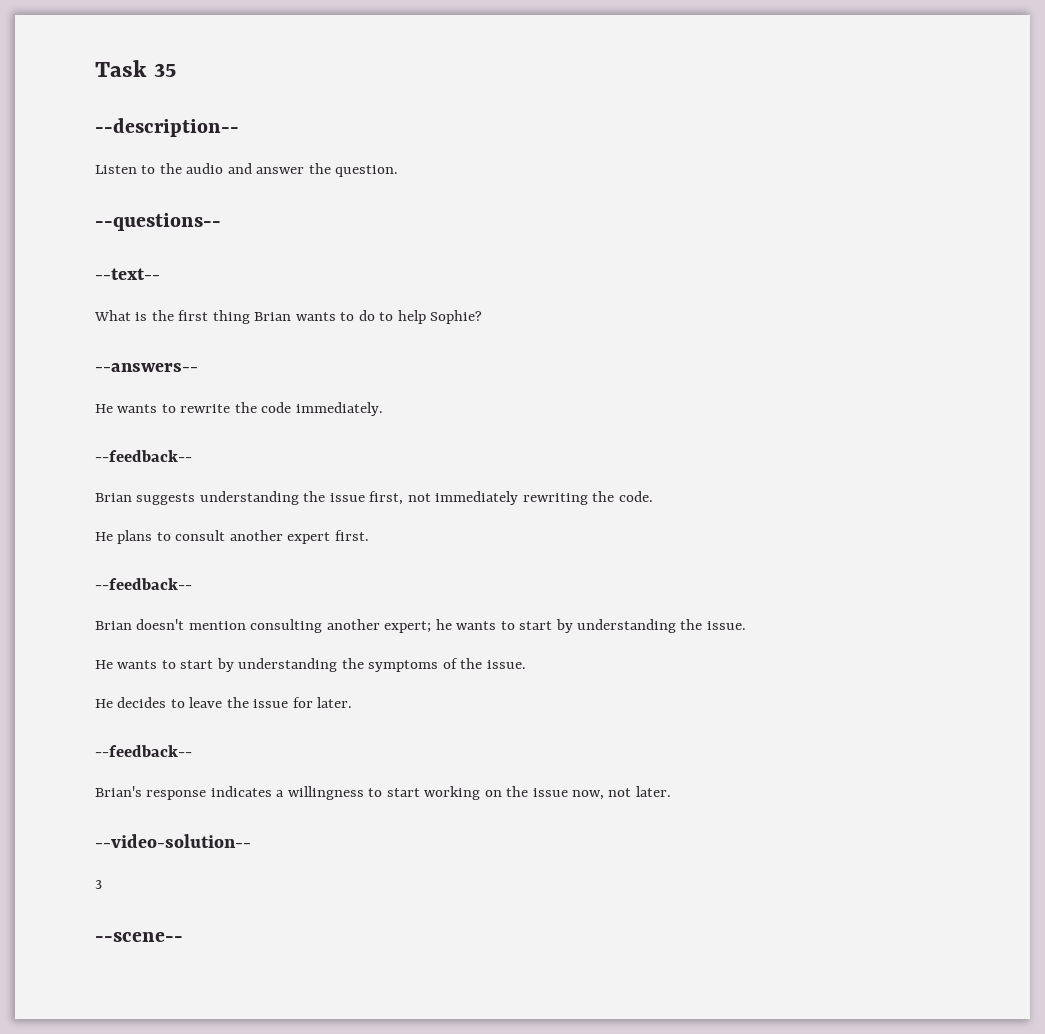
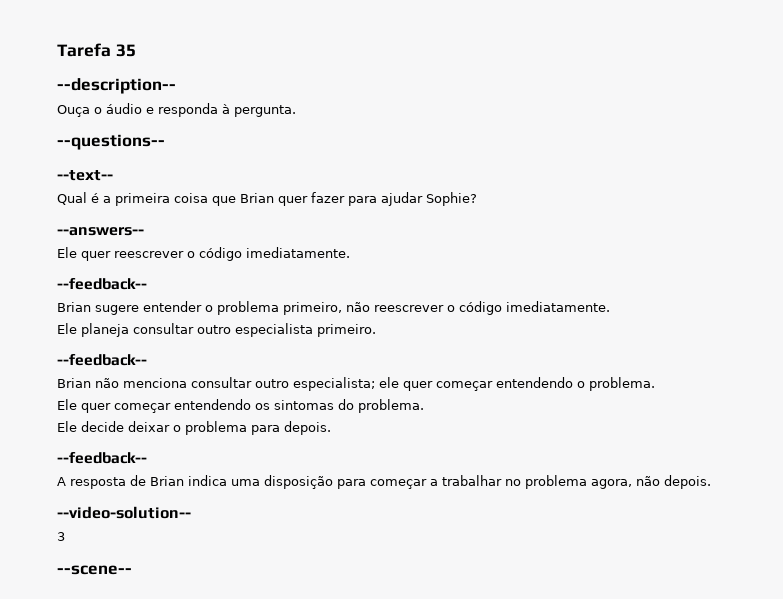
- Task 35
+ Tarefa 35
- Listen to the audio and answer the question.
+ Ouça o áudio e responda à pergunta.
  --questions--
  --text--
- What is the first thing Brian wants to do to help Sophie?
+ Qual é a primeira coisa que Brian quer fazer para ajudar Sophie?
  --answers--
- He wants to rewrite the code immediately.
+ Ele quer reescrever o código imediatamente.
  --feedback--
- Brian suggests understanding the issue first, not immediately rewriting the code.
- He plans to consult another expert first.
+ Brian sugere entender o problema primeiro, não reescrever o código imediatamente.
+ Ele planeja consultar outro especialista primeiro.
  --feedback--
- Brian doesn't mention consulting another expert; he wants to start by understanding the issue.
- He wants to start by understanding the symptoms of the issue.
- He decides to leave the issue for later.
+ Brian não menciona consultar outro especialista; ele quer começar entendendo o problema.
+ Ele quer começar entendendo os sintomas do problema.
+ Ele decide deixar o problema para depois.
  --feedback--
- Brian's response indicates a willingness to start working on the issue now, not later.
+ A resposta de Brian indica uma disposição para começar a trabalhar no problema agora, não depois.

